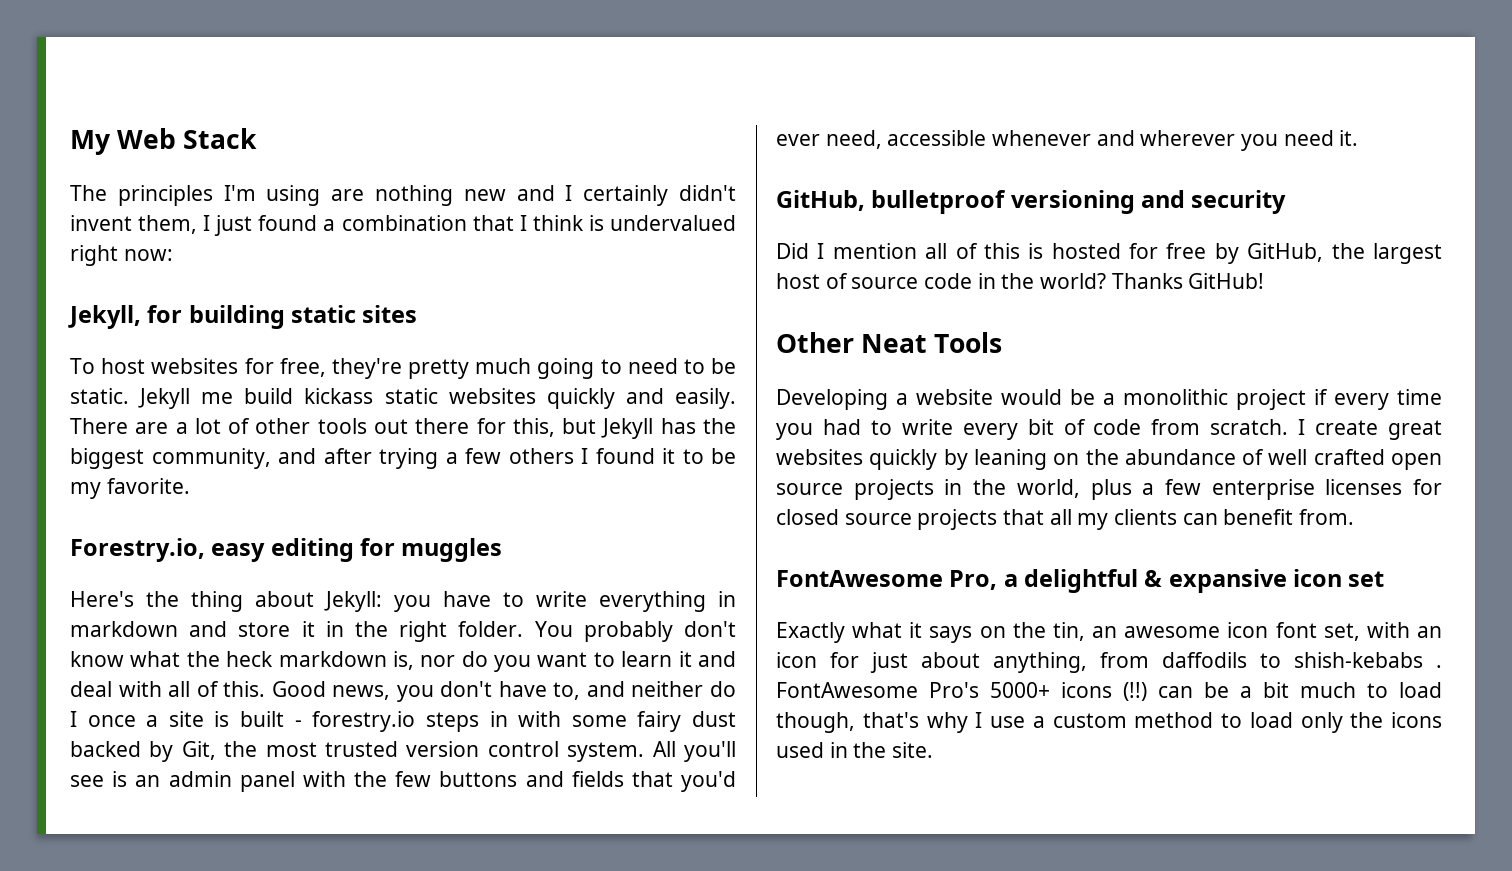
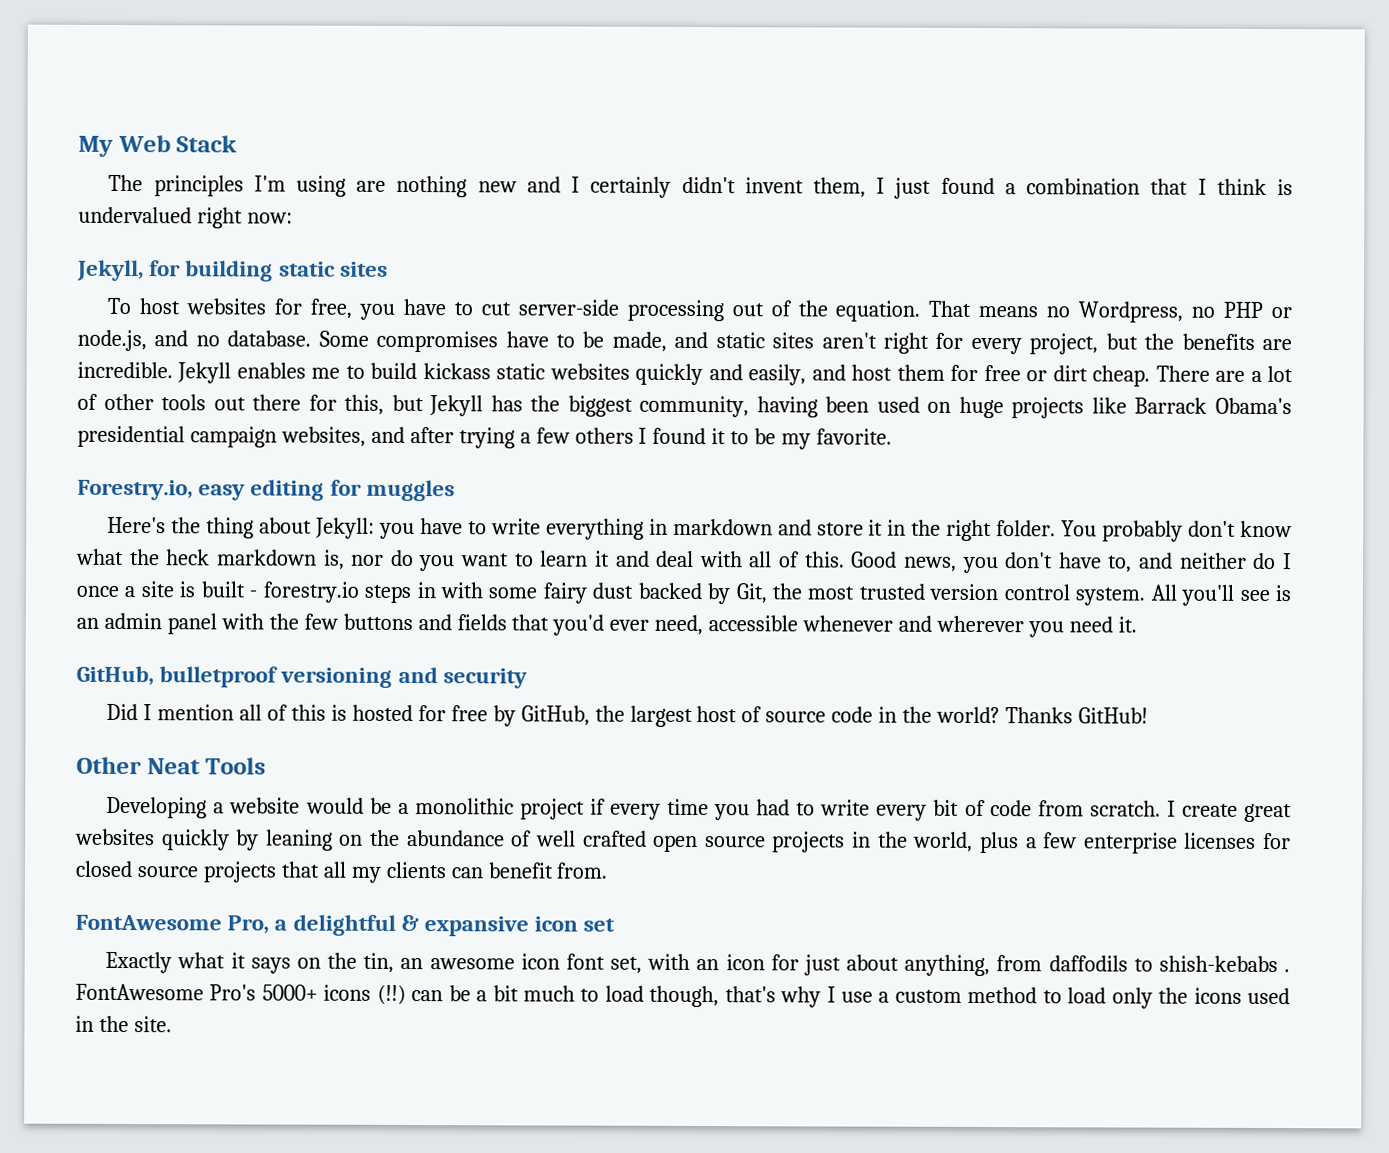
- To host websites for free, they're pretty much going to need to be static. Jekyll me build kickass static websites quickly and easily.
+ To host websites for free, you have to cut server-side processing out of the equation. That means no Wordpress, no PHP or node.js, and no database. Some compromises have to be made, and static sites aren't right for every project, but the benefits are incredible. Jekyll enables me to build kickass static websites quickly and easily, and host them for free or dirt cheap.
- There are a lot of other tools out there for this, but Jekyll has the biggest community, and after trying a few others I found it to be my favorite.
+ There are a lot of other tools out there for this, but Jekyll has the biggest community, having been used on huge projects like Barrack Obama's presidential campaign websites, and after trying a few others I found it to be my favorite.

